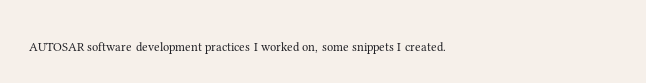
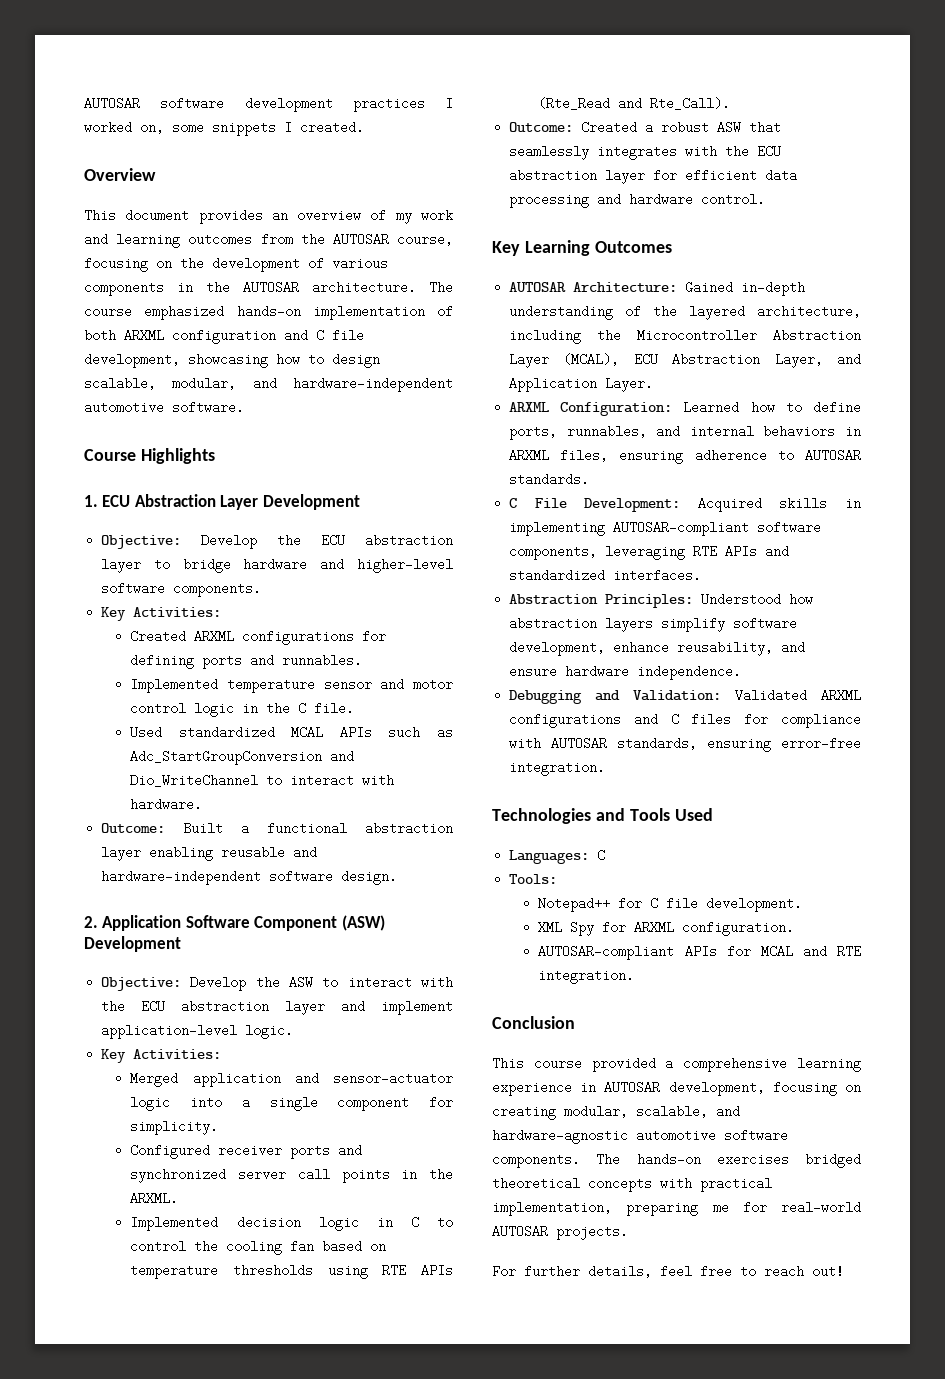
+ Overview
+ This document provides an overview of my work and learning outcomes from the AUTOSAR course, focusing on the development of various components in the AUTOSAR architecture. The course emphasized hands-on implementation of both ARXML configuration and C file development, showcasing how to design scalable, modular, and hardware-independent automotive software.
+ Course Highlights
+ 1. ECU Abstraction Layer Development
+ Objective: Develop the ECU abstraction layer to bridge hardware and higher-level software components.
+ Key Activities:
+ Created ARXML configurations for defining ports and runnables.
+ Implemented temperature sensor and motor control logic in the C file.
+ Used standardized MCAL APIs such as Adc_StartGroupConversion and Dio_WriteChannel to interact with hardware.
+ Outcome: Built a functional abstraction layer enabling reusable and hardware-independent software design.
+ 2. Application Software Component (ASW) Development
+ Objective: Develop the ASW to interact with the ECU abstraction layer and implement application-level logic.
+ Key Activities:
+ Merged application and sensor-actuator logic into a single component for simplicity.
+ Configured receiver ports and synchronized server call points in the ARXML.
+ Implemented decision logic in C to control the cooling fan based on temperature thresholds using RTE APIs (Rte_Read and Rte_Call).
+ Outcome: Created a robust ASW that seamlessly integrates with the ECU abstraction layer for efficient data processing and hardware control.
+ Key Learning Outcomes
+ AUTOSAR Architecture: Gained in-depth understanding of the layered architecture, including the Microcontroller Abstraction Layer (MCAL), ECU Abstraction Layer, and Application Layer.
+ ARXML Configuration: Learned how to define ports, runnables, and internal behaviors in ARXML files, ensuring adherence to AUTOSAR standards.
+ C File Development: Acquired skills in implementing AUTOSAR-compliant software components, leveraging RTE APIs and standardized interfaces.
+ Abstraction Principles: Understood how abstraction layers simplify software development, enhance reusability, and ensure hardware independence.
+ Debugging and Validation: Validated ARXML configurations and C files for compliance with AUTOSAR standards, ensuring error-free integration.
+ Technologies and Tools Used
+ Languages: C
+ Tools:
+ Notepad++ for C file development.
+ XML Spy for ARXML configuration.
+ AUTOSAR-compliant APIs for MCAL and RTE integration.
+ Conclusion
+ This course provided a comprehensive learning experience in AUTOSAR development, focusing on creating modular, scalable, and hardware-agnostic automotive software components. The hands-on exercises bridged theoretical concepts with practical implementation, preparing me for real-world AUTOSAR projects.
+ For further details, feel free to reach out!

